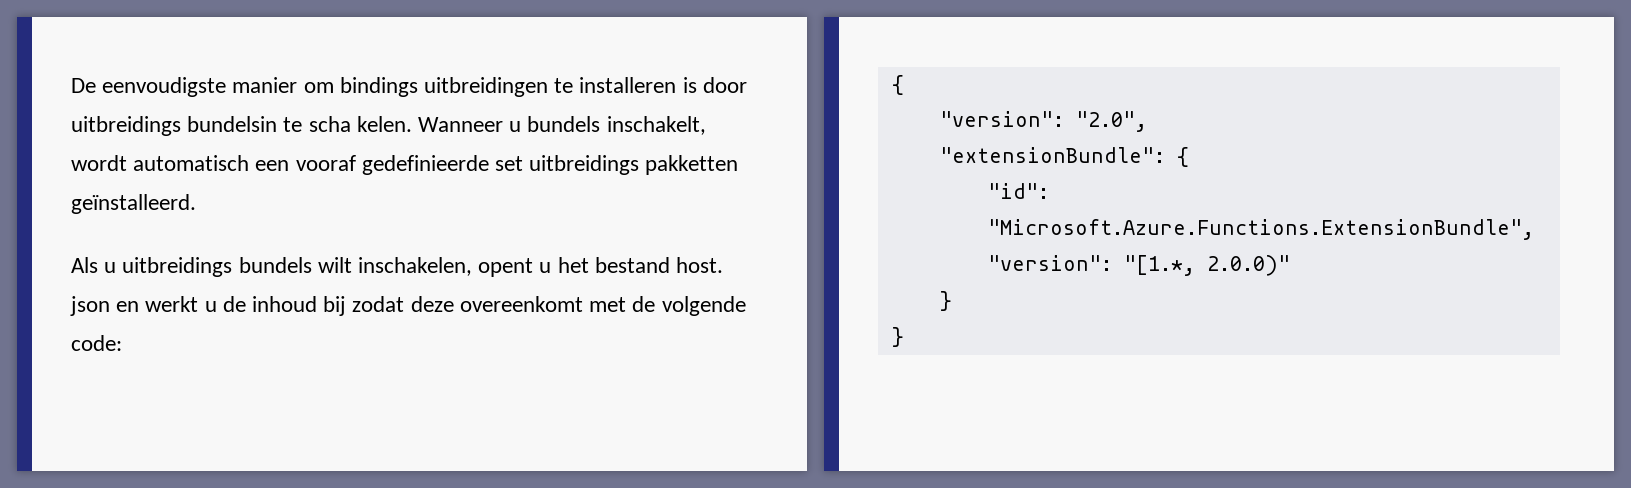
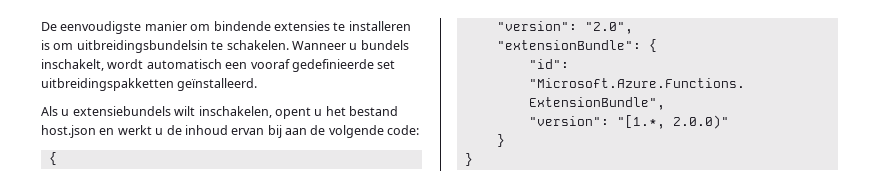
- De eenvoudigste manier om bindings uitbreidingen te installeren is door uitbreidings bundelsin te scha kelen.
+ De eenvoudigste manier om bindende extensies te installeren is om uitbreidingsbundelsin te schakelen.
- Wanneer u bundels inschakelt, wordt automatisch een vooraf gedefinieerde set uitbreidings pakketten geïnstalleerd.
+ Wanneer u bundels inschakelt, wordt automatisch een vooraf gedefinieerde set uitbreidingspakketten geïnstalleerd.
- Als u uitbreidings bundels wilt inschakelen, opent u het bestand host. json en werkt u de inhoud bij zodat deze overeenkomt met de volgende code:
+ Als u extensiebundels wilt inschakelen, opent u het bestand host.json en werkt u de inhoud ervan bij aan de volgende code:

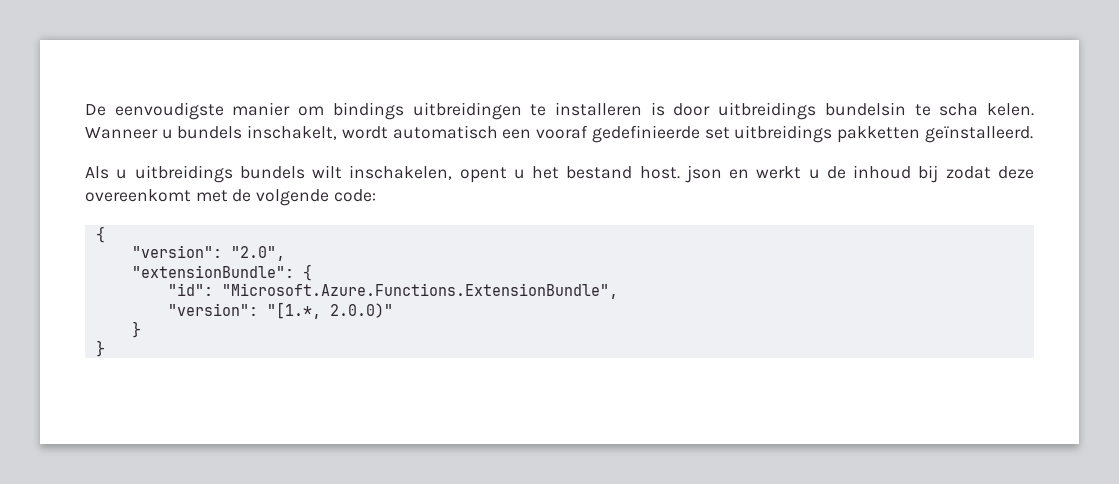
- De eenvoudigste manier om bindende extensies te installeren is om uitbreidingsbundelsin te schakelen.
+ De eenvoudigste manier om bindings uitbreidingen te installeren is door uitbreidings bundelsin te scha kelen.
- Wanneer u bundels inschakelt, wordt automatisch een vooraf gedefinieerde set uitbreidingspakketten geïnstalleerd.
+ Wanneer u bundels inschakelt, wordt automatisch een vooraf gedefinieerde set uitbreidings pakketten geïnstalleerd.
- Als u extensiebundels wilt inschakelen, opent u het bestand host.json en werkt u de inhoud ervan bij aan de volgende code:
+ Als u uitbreidings bundels wilt inschakelen, opent u het bestand host. json en werkt u de inhoud bij zodat deze overeenkomt met de volgende code:

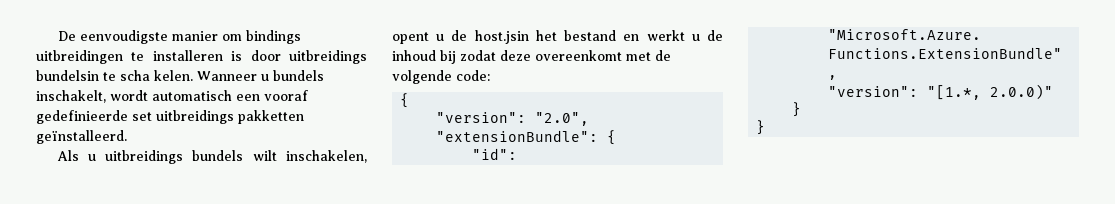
- Als u uitbreidings bundels wilt inschakelen, opent u het bestand host. json en werkt u de inhoud bij zodat deze overeenkomt met de volgende code:
+ Als u uitbreidings bundels wilt inschakelen, opent u de host.jsin het bestand en werkt u de inhoud bij zodat deze overeenkomt met de volgende code:

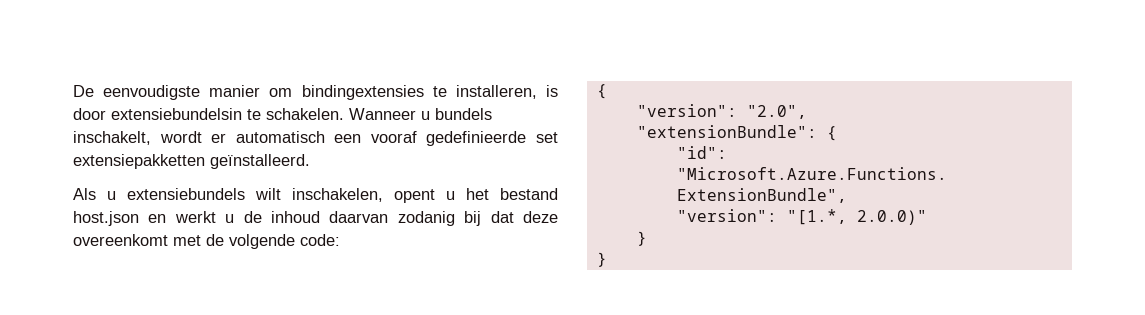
- De eenvoudigste manier om bindings uitbreidingen te installeren is door uitbreidings bundelsin te scha kelen.
+ De eenvoudigste manier om bindingextensies te installeren, is door extensiebundelsin te schakelen.
- Wanneer u bundels inschakelt, wordt automatisch een vooraf gedefinieerde set uitbreidings pakketten geïnstalleerd.
+ Wanneer u bundels inschakelt, wordt er automatisch een vooraf gedefinieerde set extensiepakketten geïnstalleerd.
- Als u uitbreidings bundels wilt inschakelen, opent u de host.jsin het bestand en werkt u de inhoud bij zodat deze overeenkomt met de volgende code:
+ Als u extensiebundels wilt inschakelen, opent u het bestand host.json en werkt u de inhoud daarvan zodanig bij dat deze overeenkomt met de volgende code:

